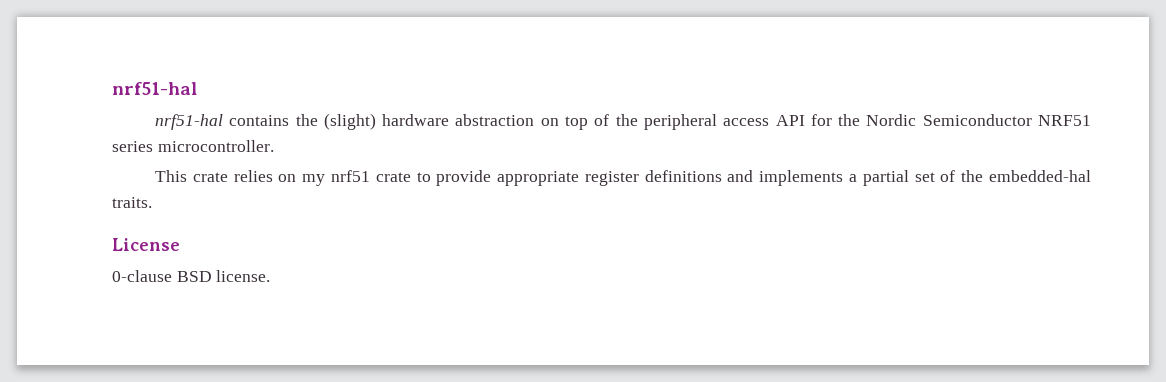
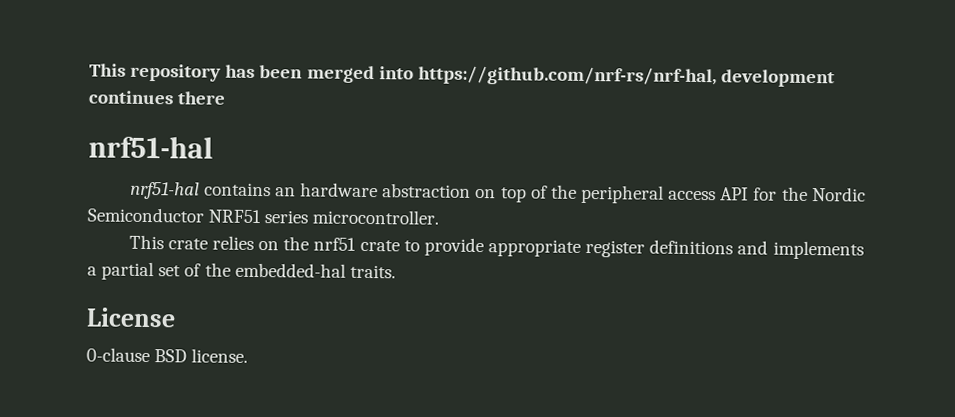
+ This repository has been merged into https://github.com/nrf-rs/nrf-hal, development continues there
- nrf51-hal contains the (slight) hardware abstraction on top of the peripheral access API for the Nordic Semiconductor NRF51 series microcontroller.
+ nrf51-hal contains an hardware abstraction on top of the peripheral access API for the Nordic Semiconductor NRF51 series microcontroller.
- This crate relies on my nrf51 crate to provide appropriate register definitions and implements a partial set of the embedded-hal traits.
+ This crate relies on the nrf51 crate to provide appropriate register definitions and implements a partial set of the embedded-hal traits.

